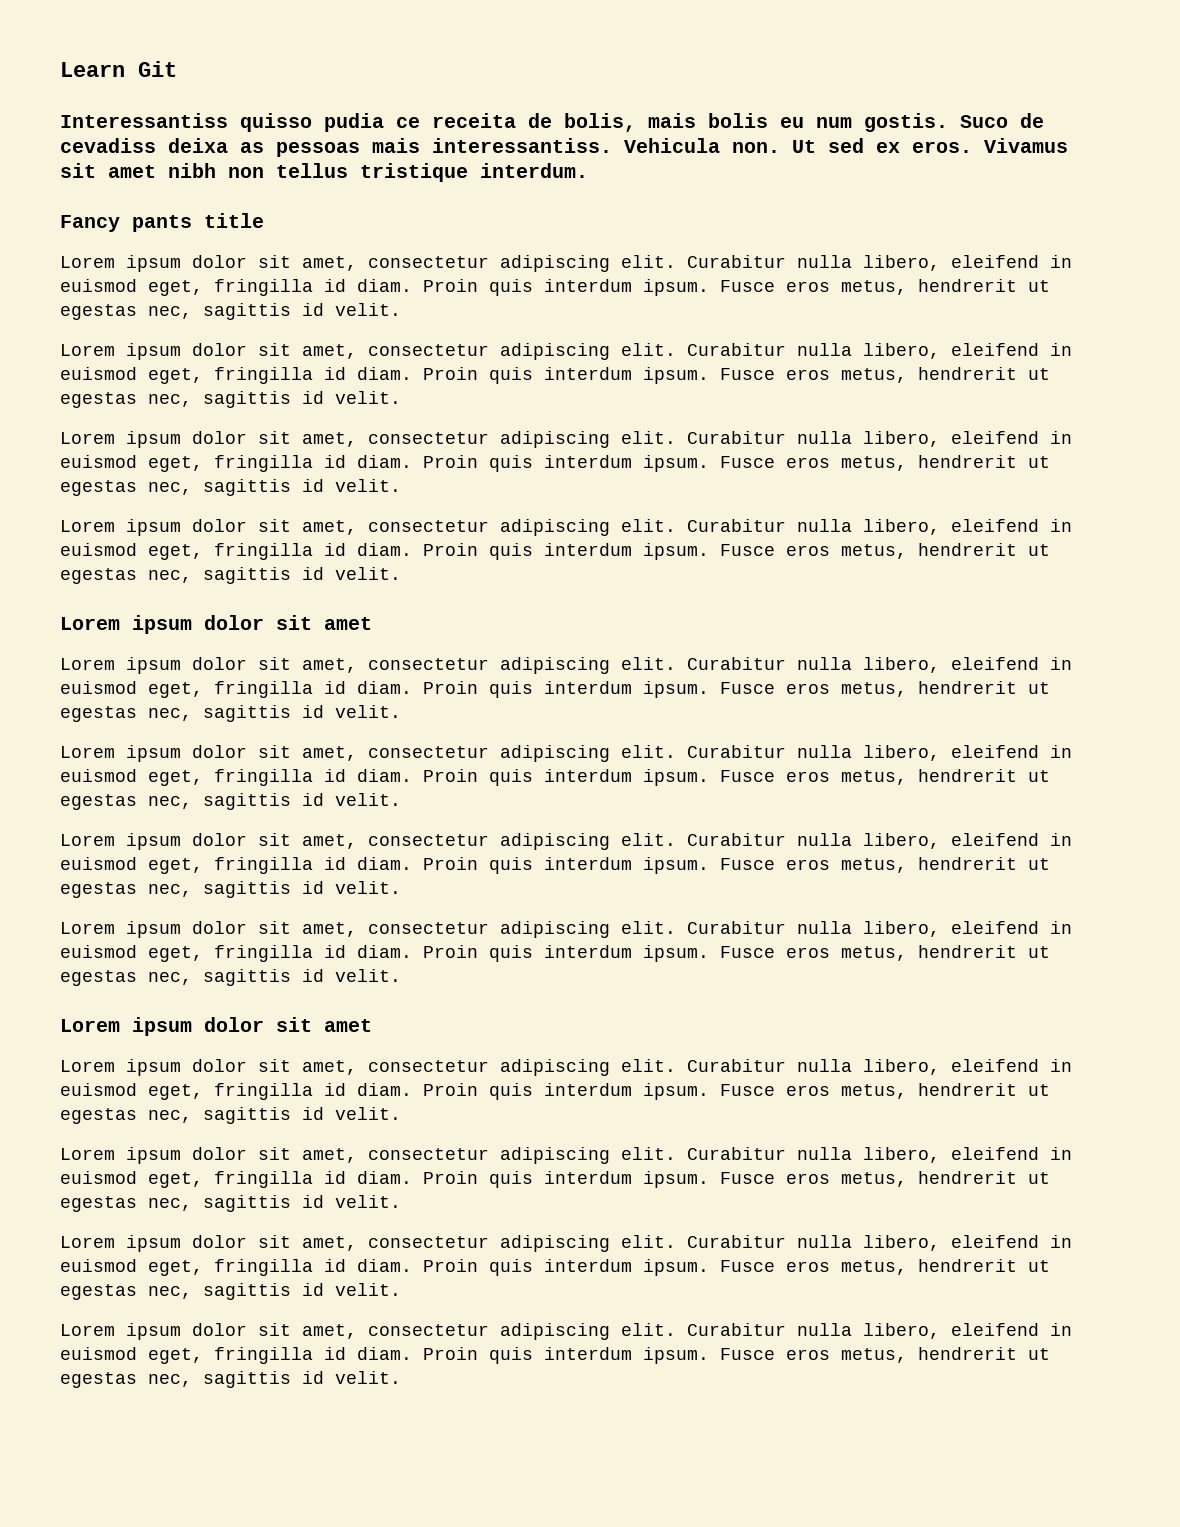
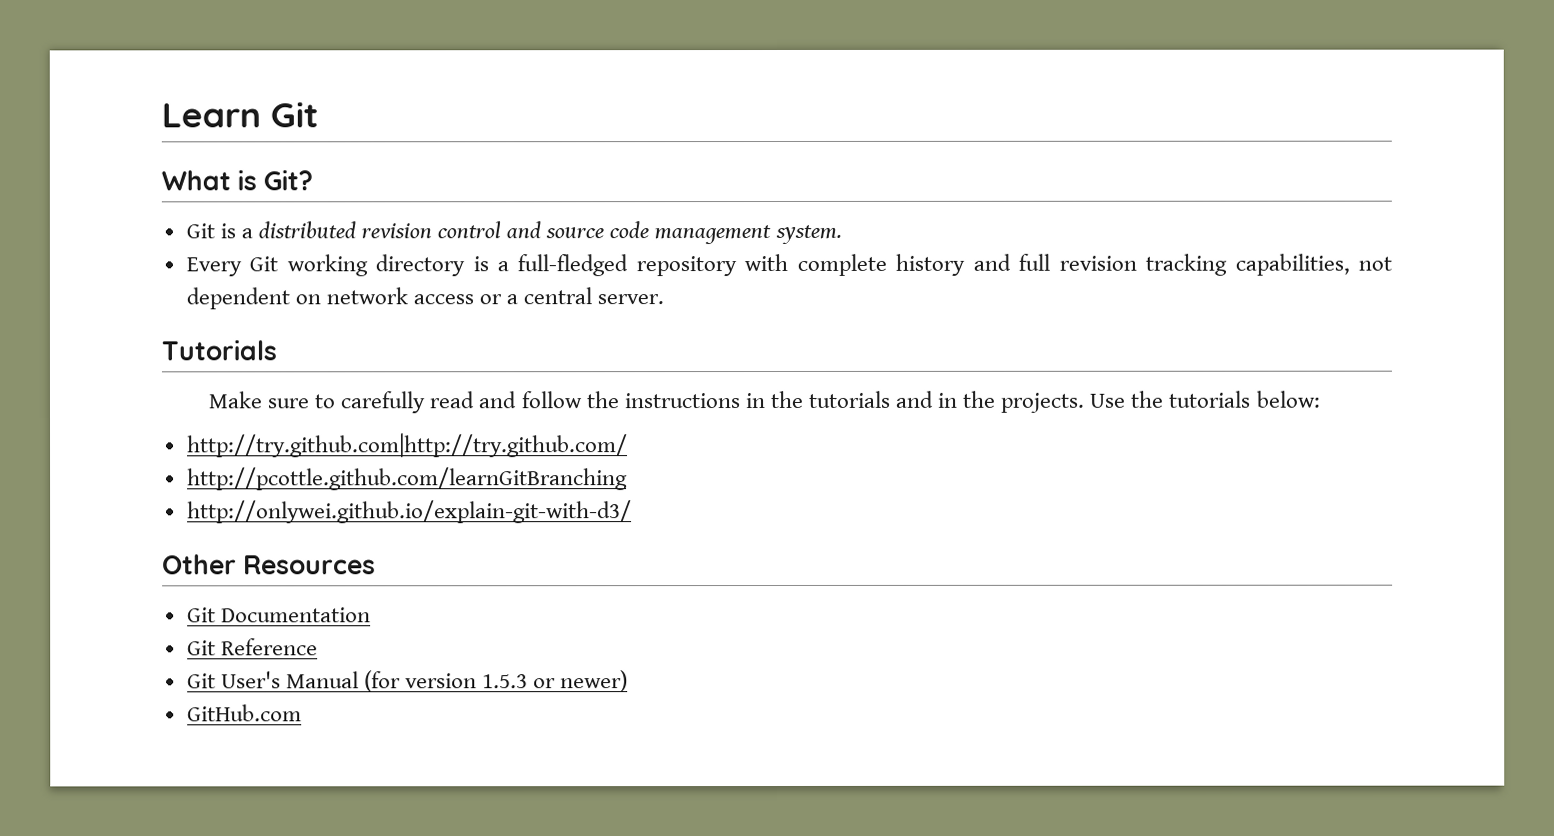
- Interessantiss quisso pudia ce receita de bolis, mais bolis eu num gostis. Suco de cevadiss deixa as pessoas mais interessantiss. Vehicula non. Ut sed ex eros. Vivamus sit amet nibh non tellus tristique interdum.
- Fancy pants title
- Lorem ipsum dolor sit amet, consectetur adipiscing elit. Curabitur nulla libero, eleifend in euismod eget, fringilla id diam. Proin quis interdum ipsum. Fusce eros metus, hendrerit ut egestas nec, sagittis id velit.
- Lorem ipsum dolor sit amet, consectetur adipiscing elit. Curabitur nulla libero, eleifend in euismod eget, fringilla id diam. Proin quis interdum ipsum. Fusce eros metus, hendrerit ut egestas nec, sagittis id velit.
- Lorem ipsum dolor sit amet, consectetur adipiscing elit. Curabitur nulla libero, eleifend in euismod eget, fringilla id diam. Proin quis interdum ipsum. Fusce eros metus, hendrerit ut egestas nec, sagittis id velit.
- Lorem ipsum dolor sit amet, consectetur adipiscing elit. Curabitur nulla libero, eleifend in euismod eget, fringilla id diam. Proin quis interdum ipsum. Fusce eros metus, hendrerit ut egestas nec, sagittis id velit.
- Lorem ipsum dolor sit amet
- Lorem ipsum dolor sit amet, consectetur adipiscing elit. Curabitur nulla libero, eleifend in euismod eget, fringilla id diam. Proin quis interdum ipsum. Fusce eros metus, hendrerit ut egestas nec, sagittis id velit.
- Lorem ipsum dolor sit amet, consectetur adipiscing elit. Curabitur nulla libero, eleifend in euismod eget, fringilla id diam. Proin quis interdum ipsum. Fusce eros metus, hendrerit ut egestas nec, sagittis id velit.
- Lorem ipsum dolor sit amet, consectetur adipiscing elit. Curabitur nulla libero, eleifend in euismod eget, fringilla id diam. Proin quis interdum ipsum. Fusce eros metus, hendrerit ut egestas nec, sagittis id velit.
- Lorem ipsum dolor sit amet, consectetur adipiscing elit. Curabitur nulla libero, eleifend in euismod eget, fringilla id diam. Proin quis interdum ipsum. Fusce eros metus, hendrerit ut egestas nec, sagittis id velit.
- Lorem ipsum dolor sit amet
- Lorem ipsum dolor sit amet, consectetur adipiscing elit. Curabitur nulla libero, eleifend in euismod eget, fringilla id diam. Proin quis interdum ipsum. Fusce eros metus, hendrerit ut egestas nec, sagittis id velit.
- Lorem ipsum dolor sit amet, consectetur adipiscing elit. Curabitur nulla libero, eleifend in euismod eget, fringilla id diam. Proin quis interdum ipsum. Fusce eros metus, hendrerit ut egestas nec, sagittis id velit.
- Lorem ipsum dolor sit amet, consectetur adipiscing elit. Curabitur nulla libero, eleifend in euismod eget, fringilla id diam. Proin quis interdum ipsum. Fusce eros metus, hendrerit ut egestas nec, sagittis id velit.
- Lorem ipsum dolor sit amet, consectetur adipiscing elit. Curabitur nulla libero, eleifend in euismod eget, fringilla id diam. Proin quis interdum ipsum. Fusce eros metus, hendrerit ut egestas nec, sagittis id velit.
+ What is Git?
+ Git is a distributed revision control and source code management system.
+ Every Git working directory is a full-fledged repository with complete history and full revision tracking capabilities, not dependent on network access or a central server.
+ Tutorials
+ Make sure to carefully read and follow the instructions in the tutorials and in the projects. Use the tutorials below:
+ http://try.github.com|http://try.github.com/
+ http://pcottle.github.com/learnGitBranching
+ http://onlywei.github.io/explain-git-with-d3/
+ Other Resources
+ Git Documentation
+ Git Reference
+ Git User's Manual (for version 1.5.3 or newer)
+ GitHub.com

